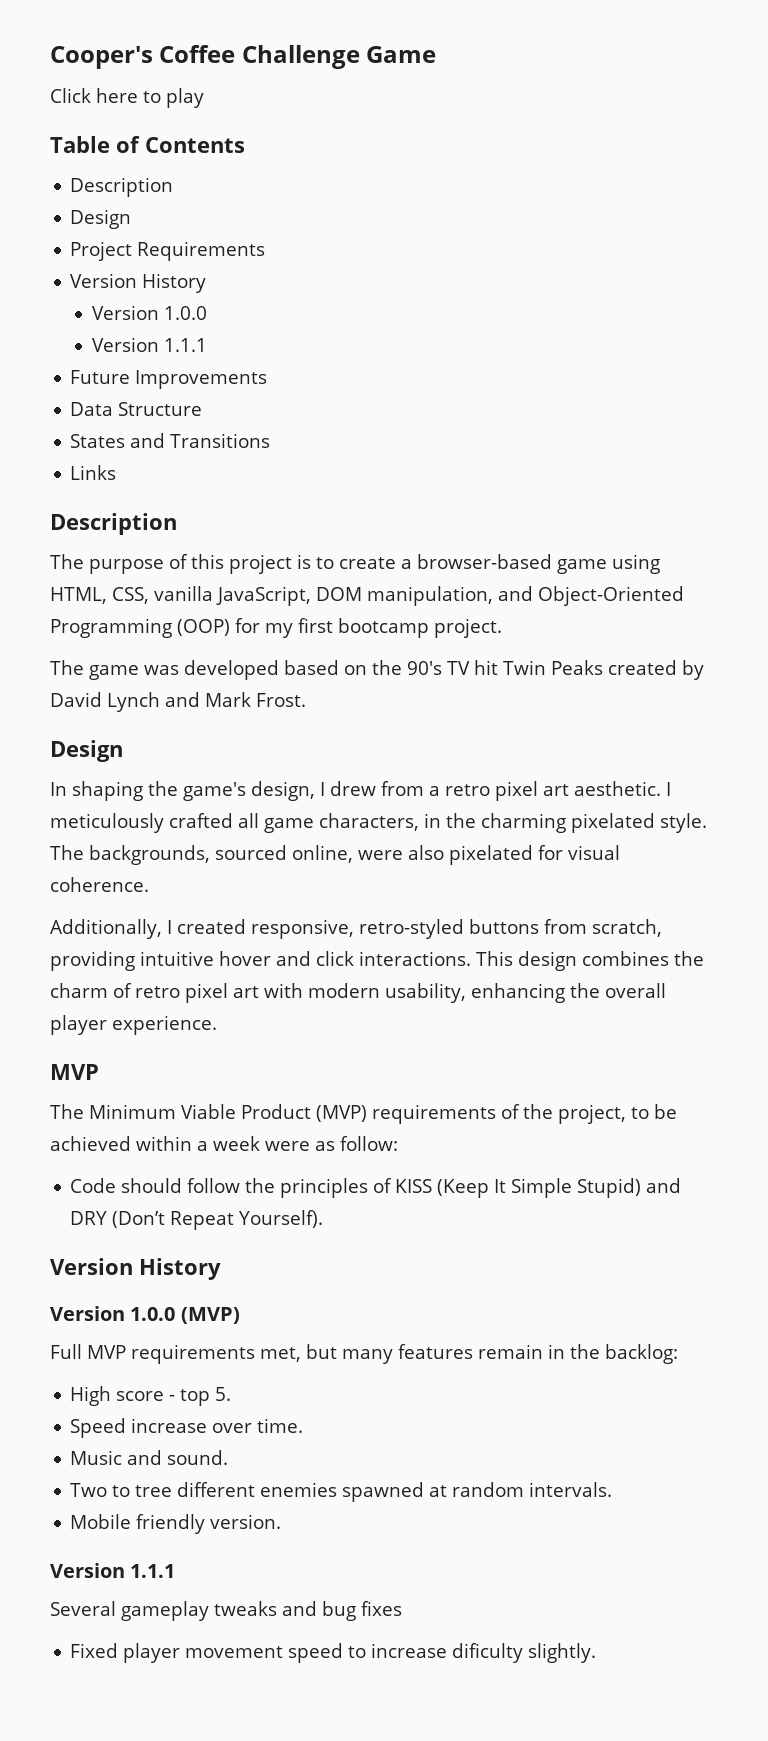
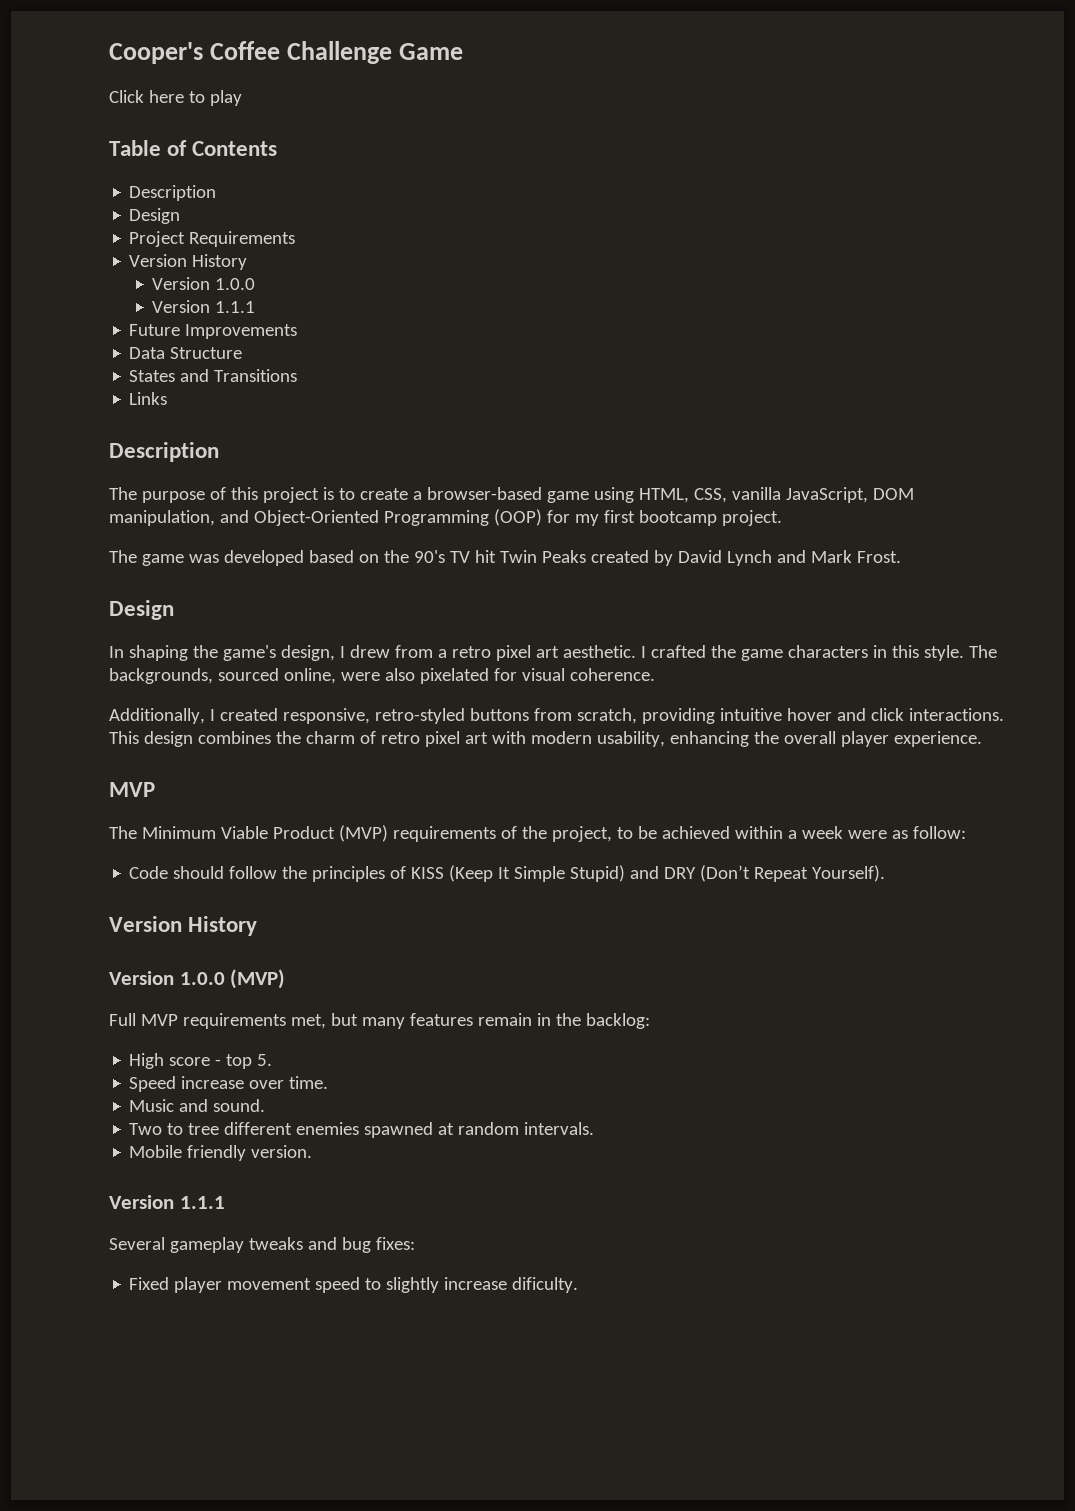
- I meticulously crafted all game characters, in the charming pixelated style.
+ I crafted the game characters in this style.
- Several gameplay tweaks and bug fixes
+ Several gameplay tweaks and bug fixes:
- Fixed player movement speed to increase dificulty slightly.
+ Fixed player movement speed to slightly increase dificulty.

